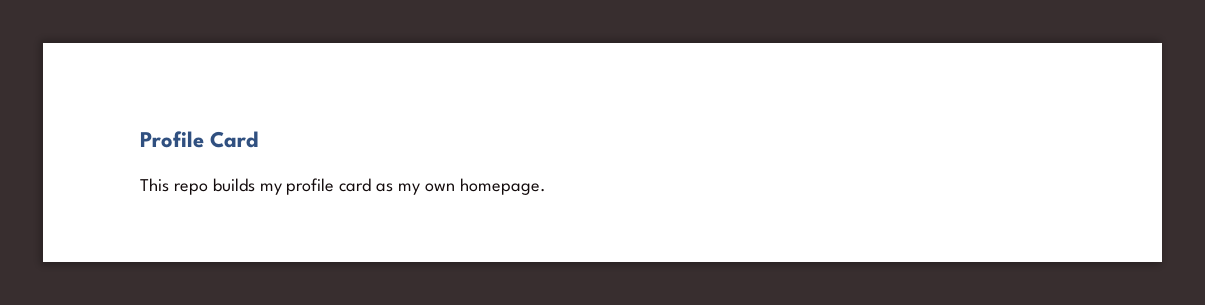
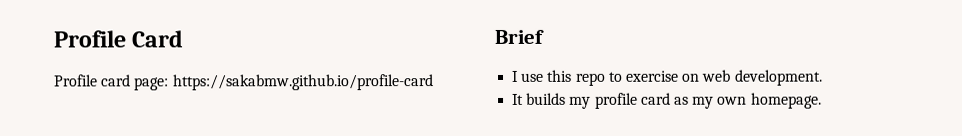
- This repo builds my profile card as my own homepage.
+ Profile card page: https://sakabmw.github.io/profile-card
+ Brief
+ I use this repo to exercise on web development.
+ It builds my profile card as my own homepage.

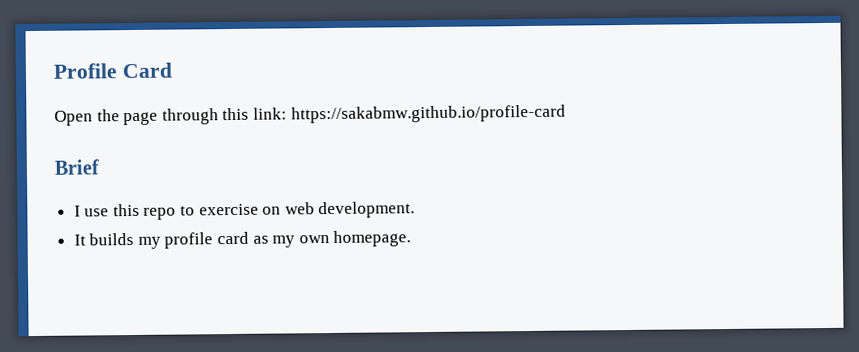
- Profile card page: https://sakabmw.github.io/profile-card
+ Open the page through this link: https://sakabmw.github.io/profile-card

